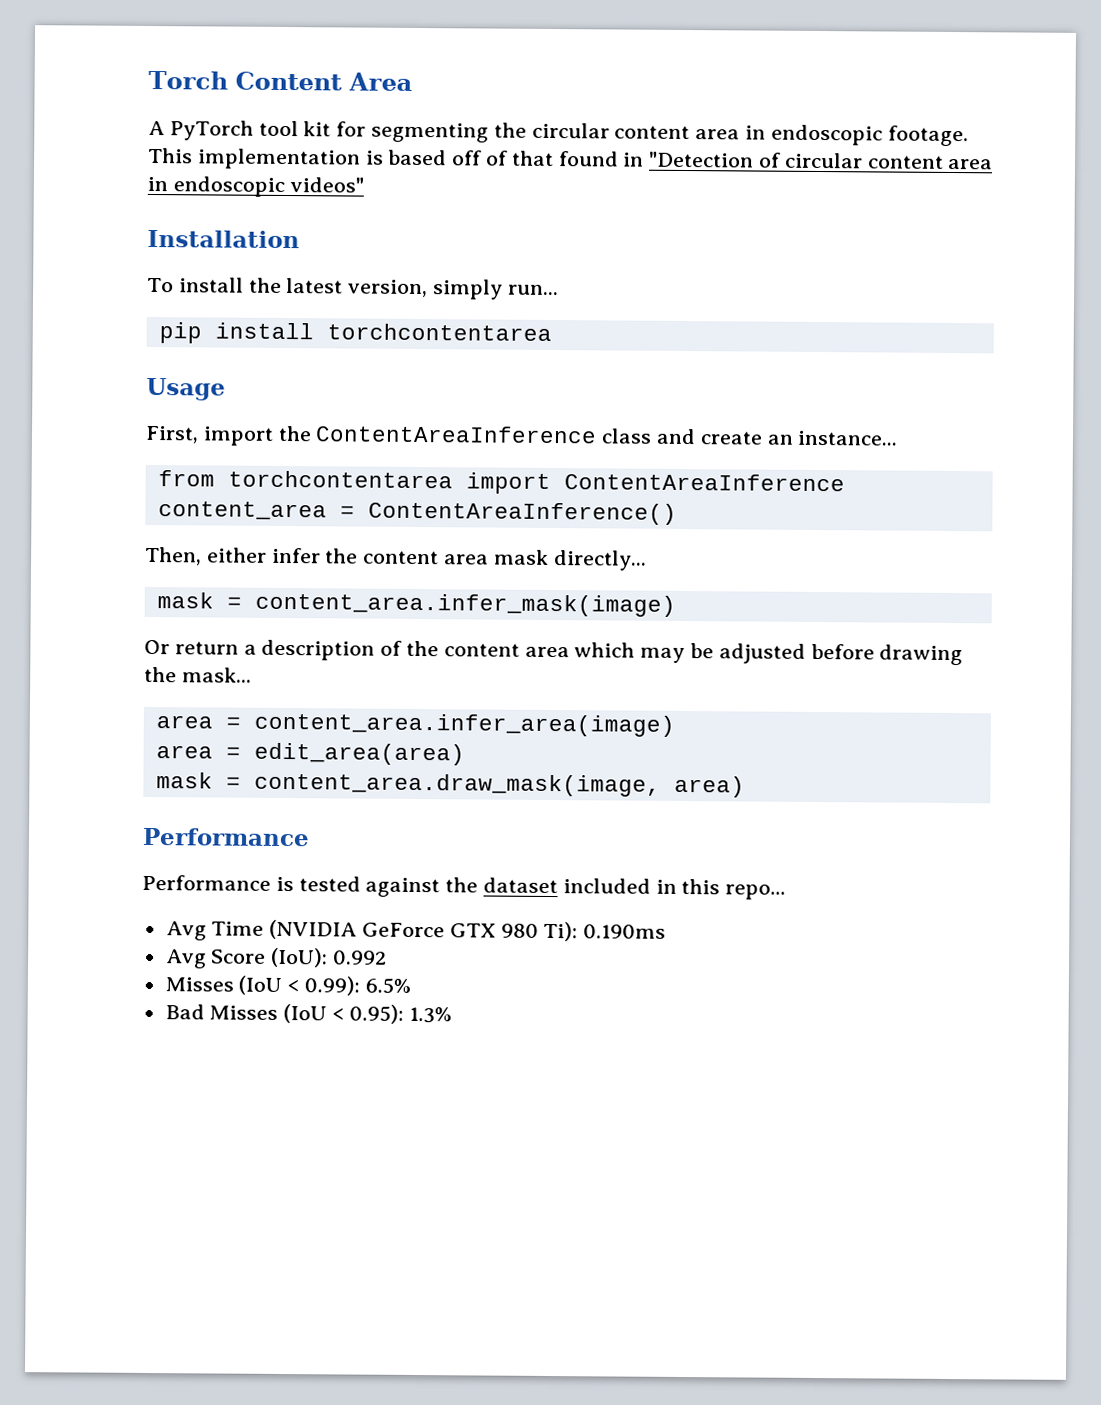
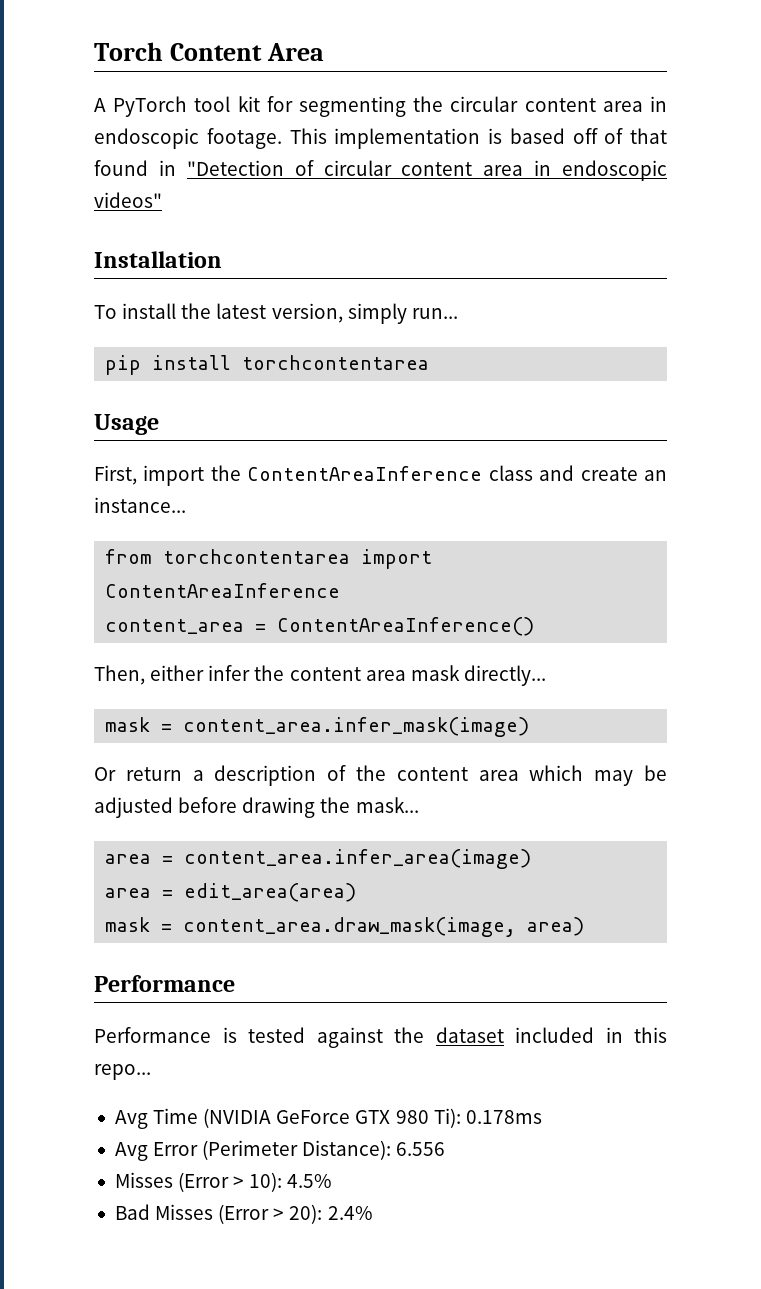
- Avg Time (NVIDIA GeForce GTX 980 Ti): 0.190ms
- Avg Score (IoU): 0.992
- Misses (IoU < 0.99): 6.5%
- Bad Misses (IoU < 0.95): 1.3%
+ Avg Time (NVIDIA GeForce GTX 980 Ti): 0.178ms
+ Avg Error (Perimeter Distance): 6.556
+ Misses (Error > 10): 4.5%
+ Bad Misses (Error > 20): 2.4%

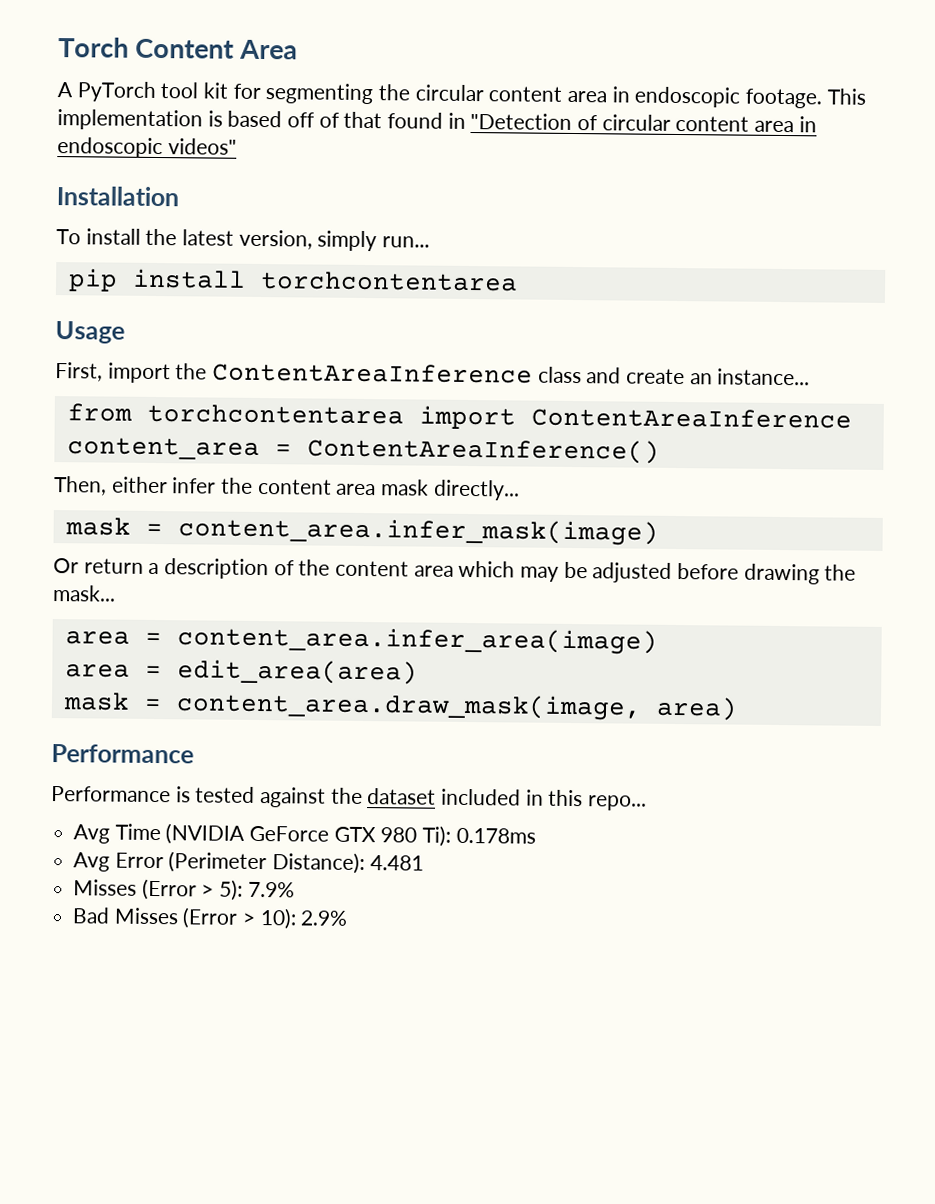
- Avg Error (Perimeter Distance): 6.556
- Misses (Error > 10): 4.5%
+ Avg Error (Perimeter Distance): 4.481
+ Misses (Error > 5): 7.9%
- Bad Misses (Error > 20): 2.4%
+ Bad Misses (Error > 10): 2.9%

